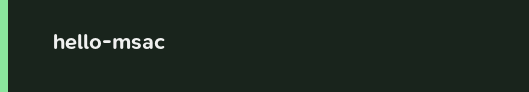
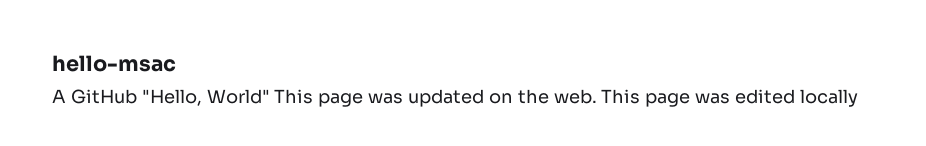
+ A GitHub "Hello, World" This page was updated on the web. This page was edited locally

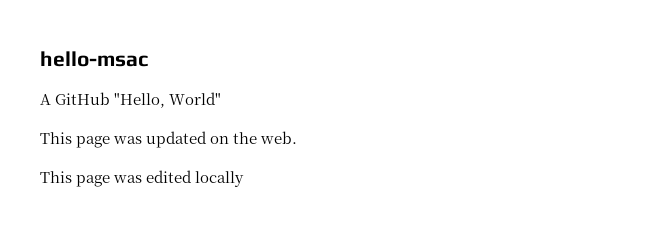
- A GitHub "Hello, World" This page was updated on the web. This page was edited locally
+ A GitHub "Hello, World"
+ This page was updated on the web.
+ This page was edited locally

